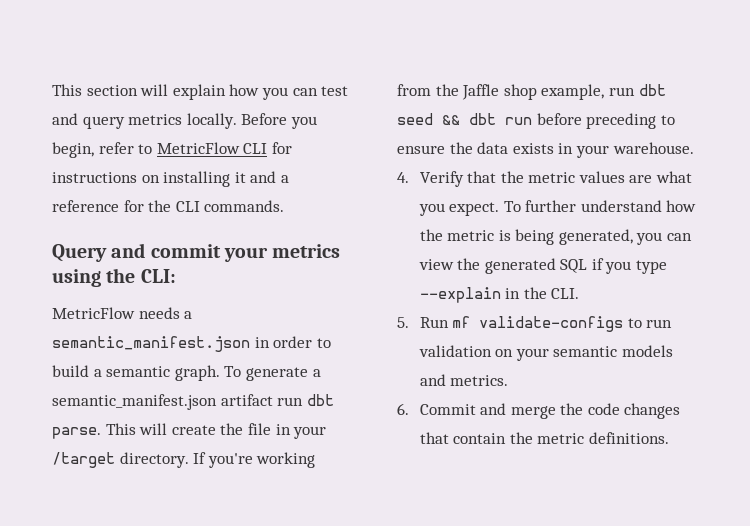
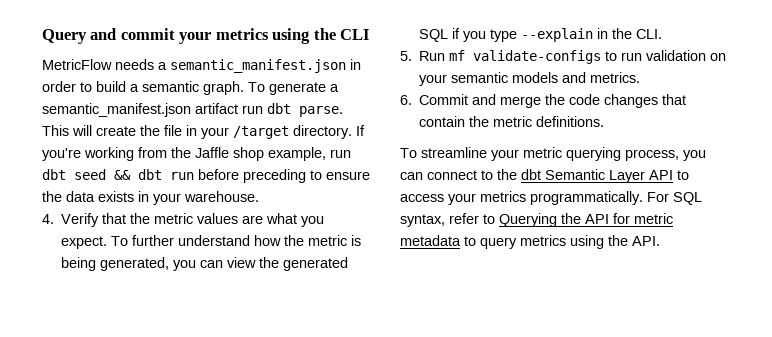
- This section will explain how you can test and query metrics locally. Before you begin, refer to MetricFlow CLI for instructions on installing it and a reference for the CLI commands.
- Query and commit your metrics using the CLI:
+ Query and commit your metrics using the CLI
+ To streamline your metric querying process, you can connect to the dbt Semantic Layer API to access your metrics programmatically. For SQL syntax, refer to Querying the API for metric metadata to query metrics using the API.

